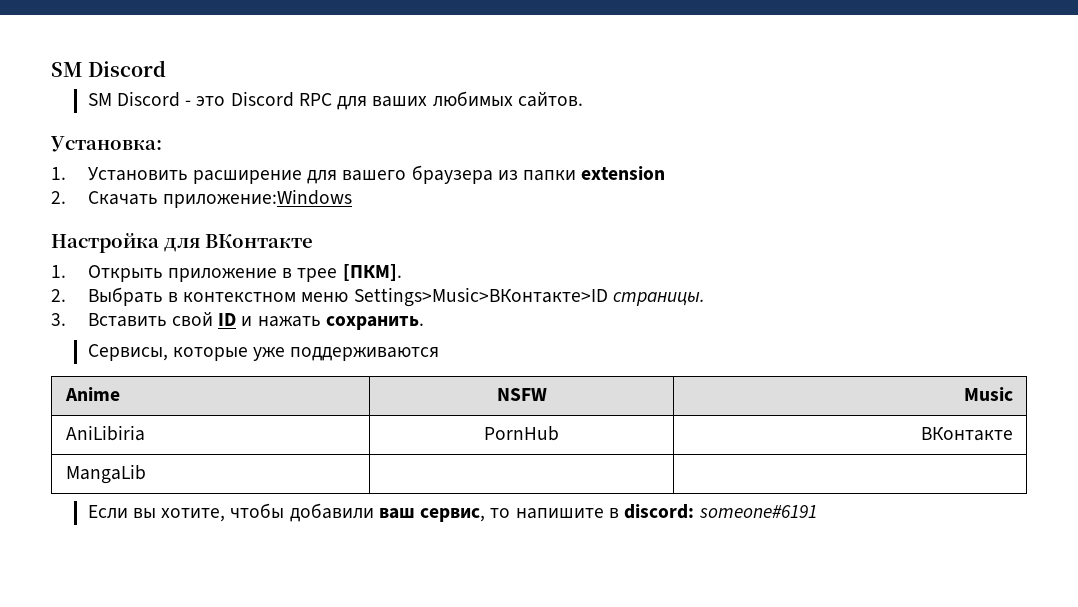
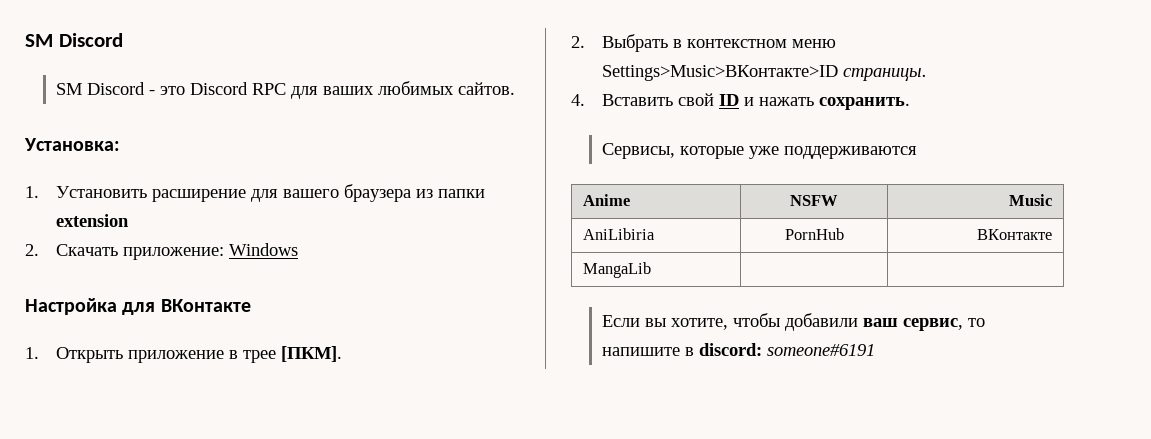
- 2. Скачать приложение:Windows
+ 2. Скачать приложение: Windows
- 3. Вставить свой ID и нажать сохранить.
+ 4. Вставить свой ID и нажать сохранить.

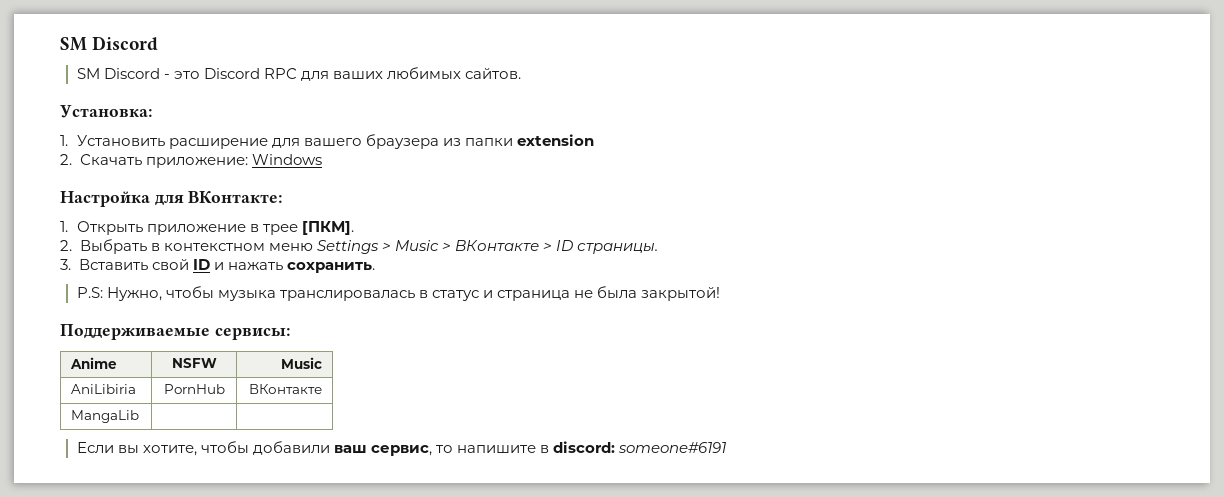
- Настройка для ВКонтакте
+ Настройка для ВКонтакте:
- 2. Выбрать в контекстном меню Settings>Music>ВКонтакте>ID страницы.
+ 2. Выбрать в контекстном меню Settings > Music > ВКонтакте > ID страницы.
- 4. Вставить свой ID и нажать сохранить.
+ 3. Вставить свой ID и нажать сохранить.
- Сервисы, которые уже поддерживаются
+ P.S: Нужно, чтобы музыка транслировалась в статус и страница не была закрытой!
+ Поддерживаемые сервисы:

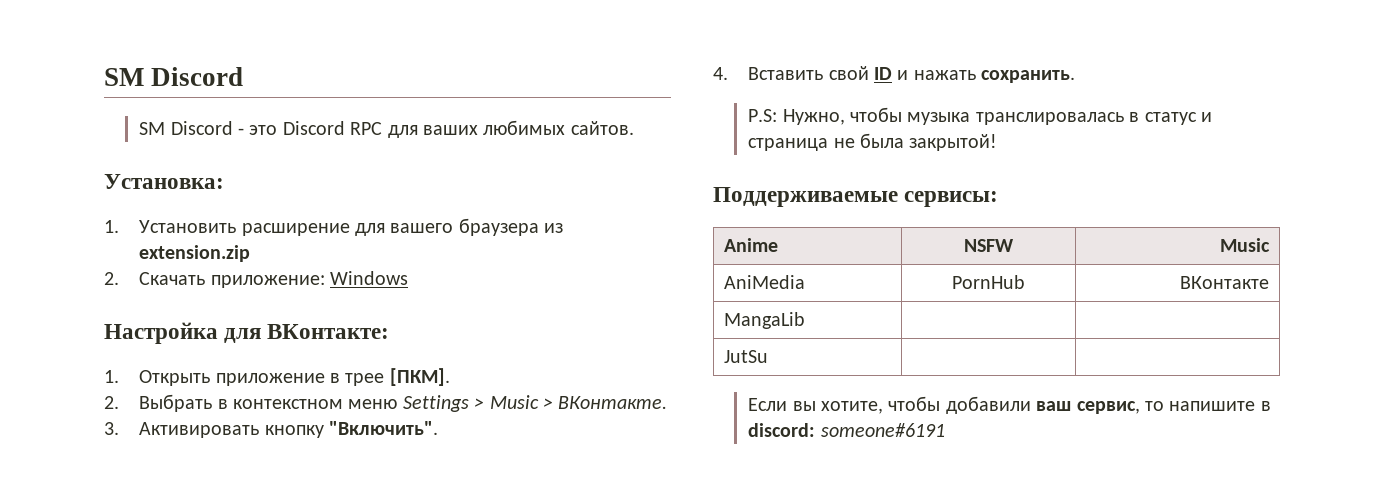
- 1. Установить расширение для вашего браузера из папки extension
+ 1. Установить расширение для вашего браузера из extension.zip
- 2. Выбрать в контекстном меню Settings > Music > ВКонтакте > ID страницы.
- 3. Вставить свой ID и нажать сохранить.
+ 2. Выбрать в контекстном меню Settings > Music > ВКонтакте.
+ 3. Активировать кнопку "Включить".
+ 4. Вставить свой ID и нажать сохранить.
- AniLibiria | PornHub | ВКонтакте
+ AniMedia | PornHub | ВКонтакте
+ JutSu | |

